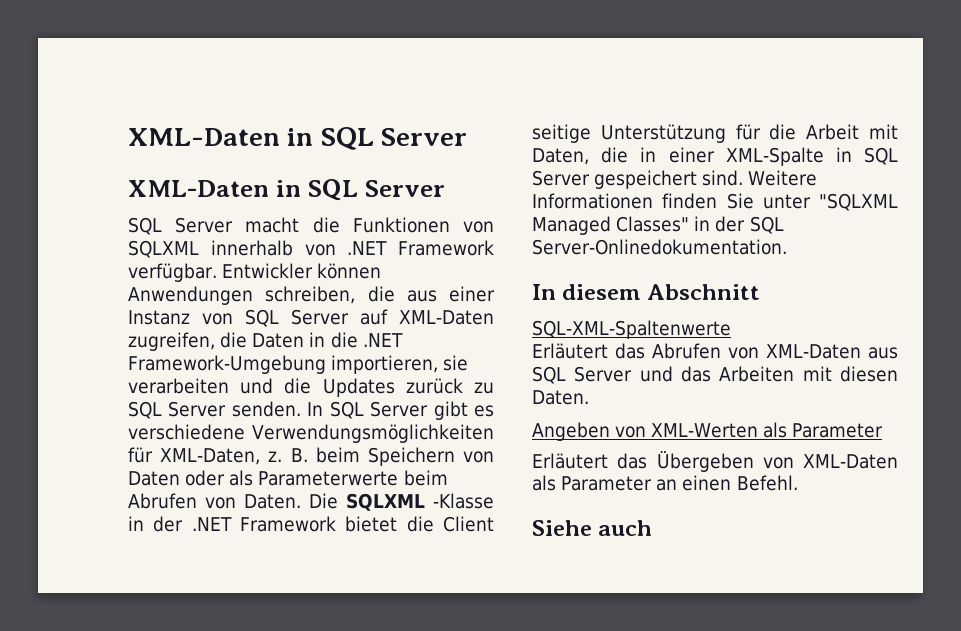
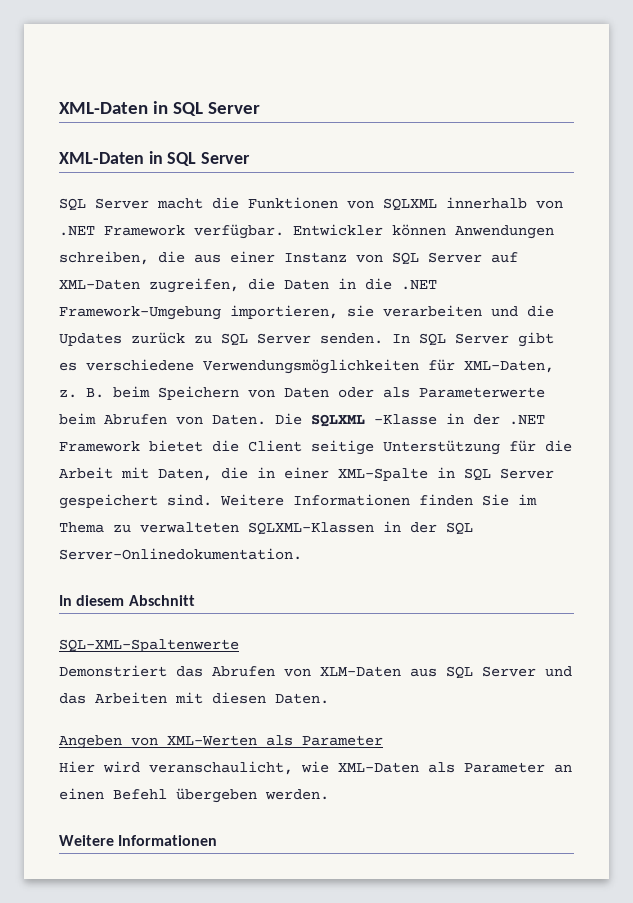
- Weitere Informationen finden Sie unter "SQLXML Managed Classes" in der SQL Server-Onlinedokumentation.
+ Weitere Informationen finden Sie im Thema zu verwalteten SQLXML-Klassen in der SQL Server-Onlinedokumentation.
- Erläutert das Abrufen von XML-Daten aus SQL Server und das Arbeiten mit diesen Daten.
+ Demonstriert das Abrufen von XLM-Daten aus SQL Server und das Arbeiten mit diesen Daten.
- Erläutert das Übergeben von XML-Daten als Parameter an einen Befehl.
- Siehe auch
+ Hier wird veranschaulicht, wie XML-Daten als Parameter an einen Befehl übergeben werden.
+ Weitere Informationen

